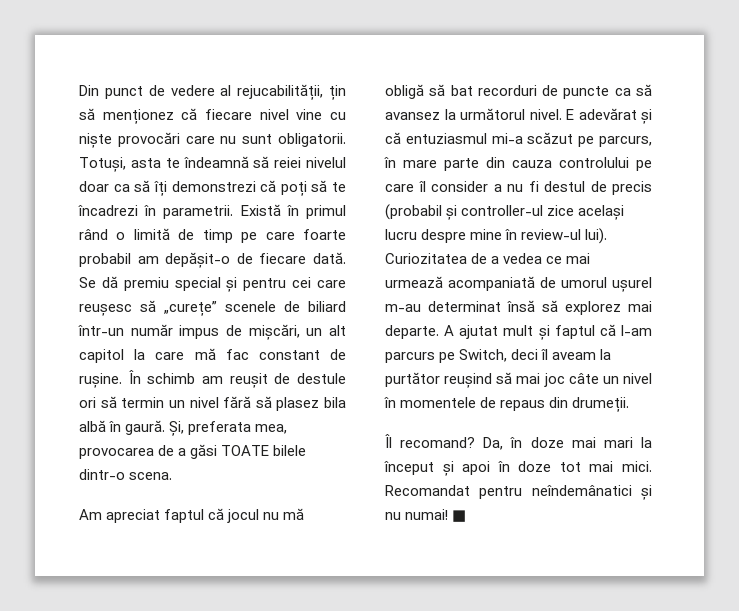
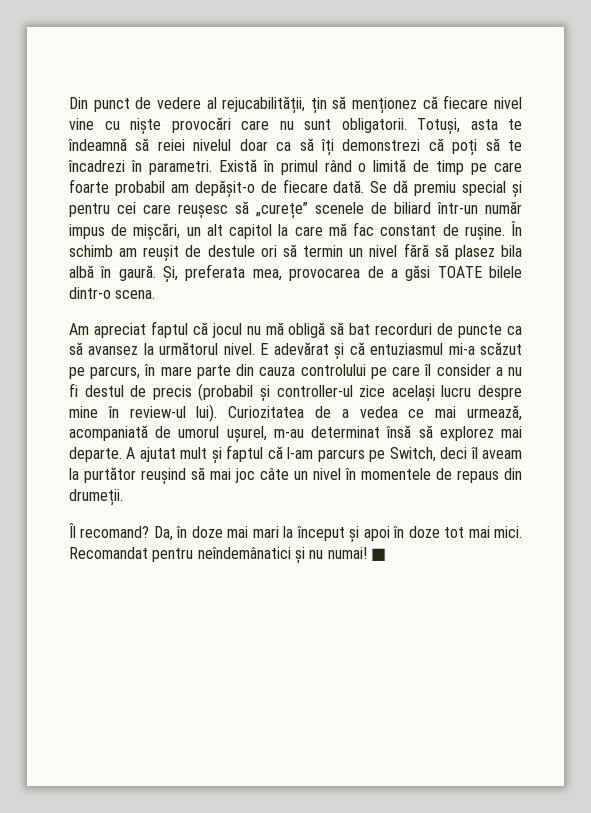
- Totuși, asta te îndeamnă să reiei nivelul doar ca să îți demonstrezi că poți să te încadrezi în parametrii.
+ Totuși, asta te îndeamnă să reiei nivelul doar ca să îți demonstrezi că poți să te încadrezi în parametri.
- Curiozitatea de a vedea ce mai urmează acompaniată de umorul ușurel m-au determinat însă să explorez mai departe.
+ Curiozitatea de a vedea ce mai urmează, acompaniată de umorul ușurel, m-au determinat însă să explorez mai departe.

